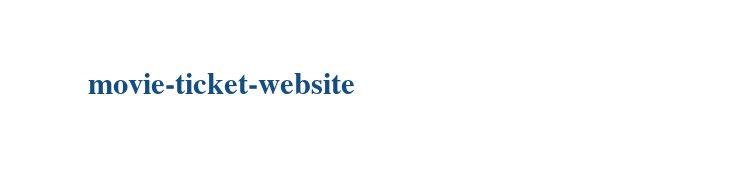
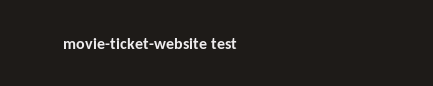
- movie-ticket-website
+ movie-ticket-website test

